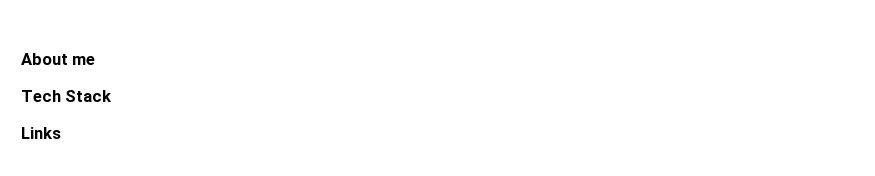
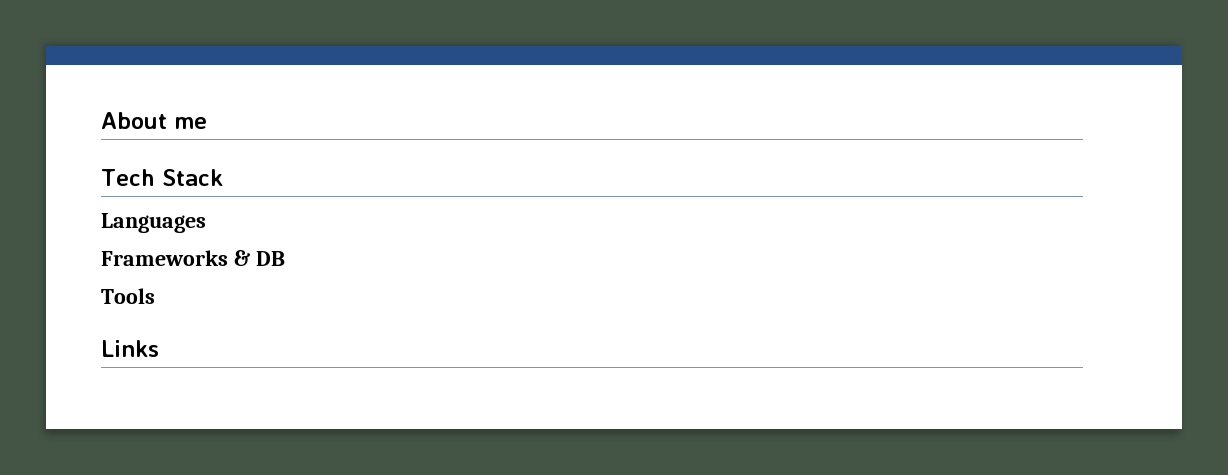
+ Languages
+ Frameworks & DB
+ Tools

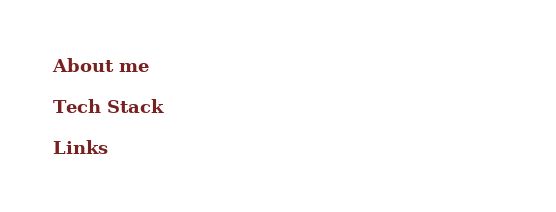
- Languages
- Frameworks & DB
- Tools

